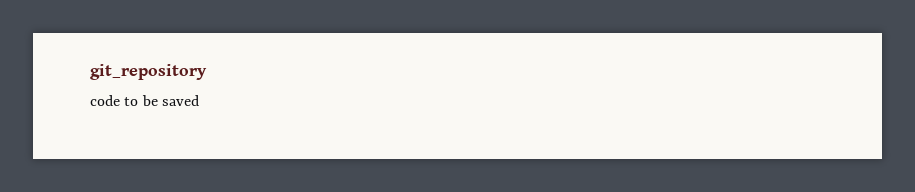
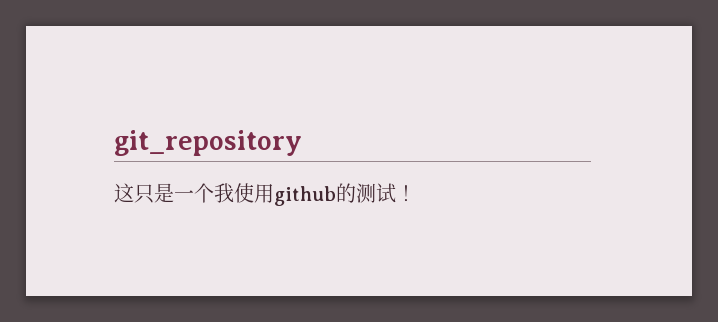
- code to be saved
+ 这只是一个我使用github的测试！

